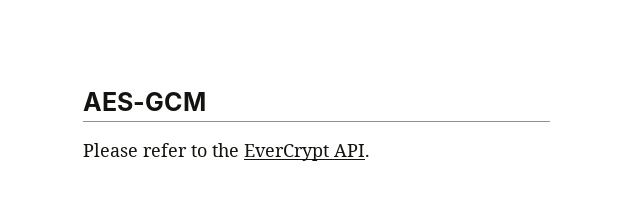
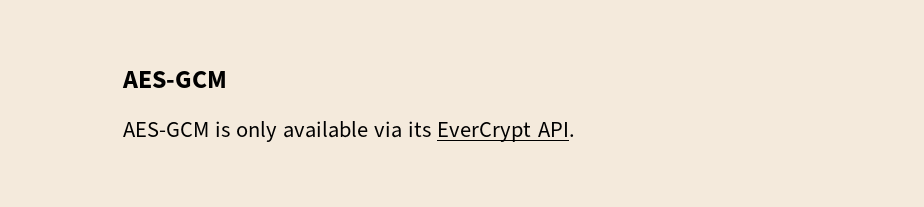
- Please refer to the EverCrypt API.
+ AES-GCM is only available via its EverCrypt API.

